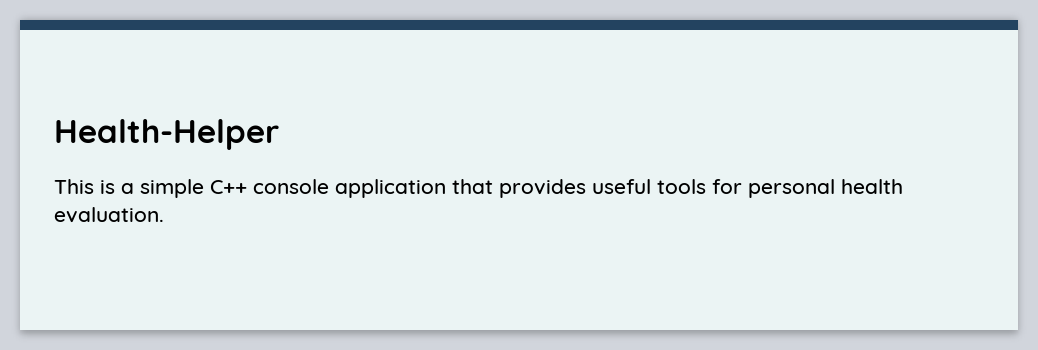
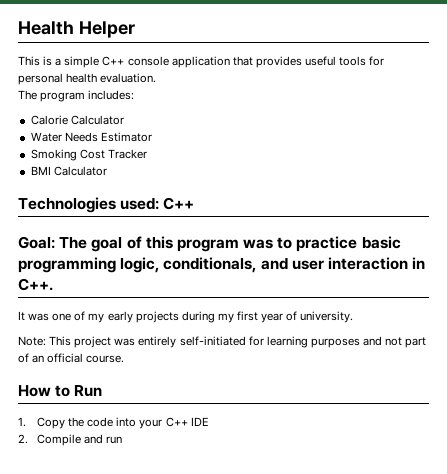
- Health-Helper
+ Health Helper
+ The program includes:
+ Calorie Calculator
+ Water Needs Estimator
+ Smoking Cost Tracker
+ BMI Calculator
+ Technologies used: C++
+ Goal: The goal of this program was to practice basic programming logic, conditionals, and user interaction in C++.
+ It was one of my early projects during my first year of university.
+ Note: This project was entirely self-initiated for learning purposes and not part of an official course.
+ How to Run
+ 1. Copy the code into your C++ IDE
+ 2. Compile and run

